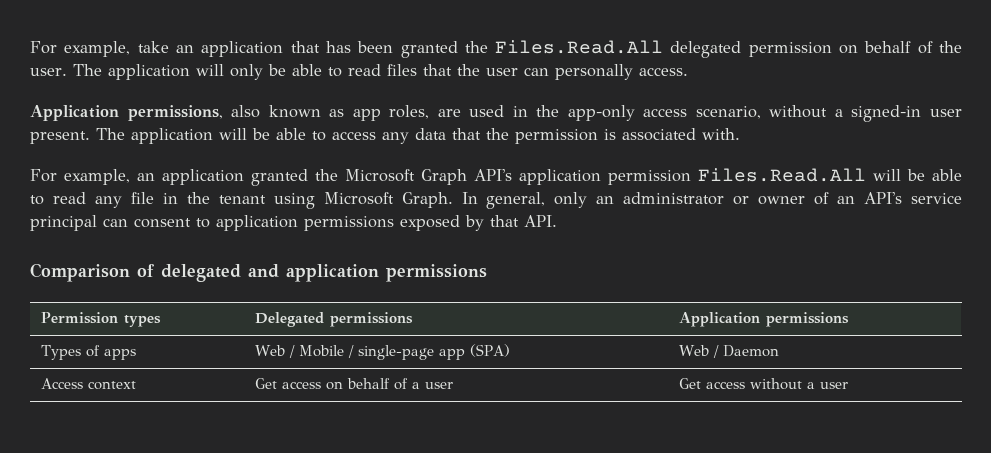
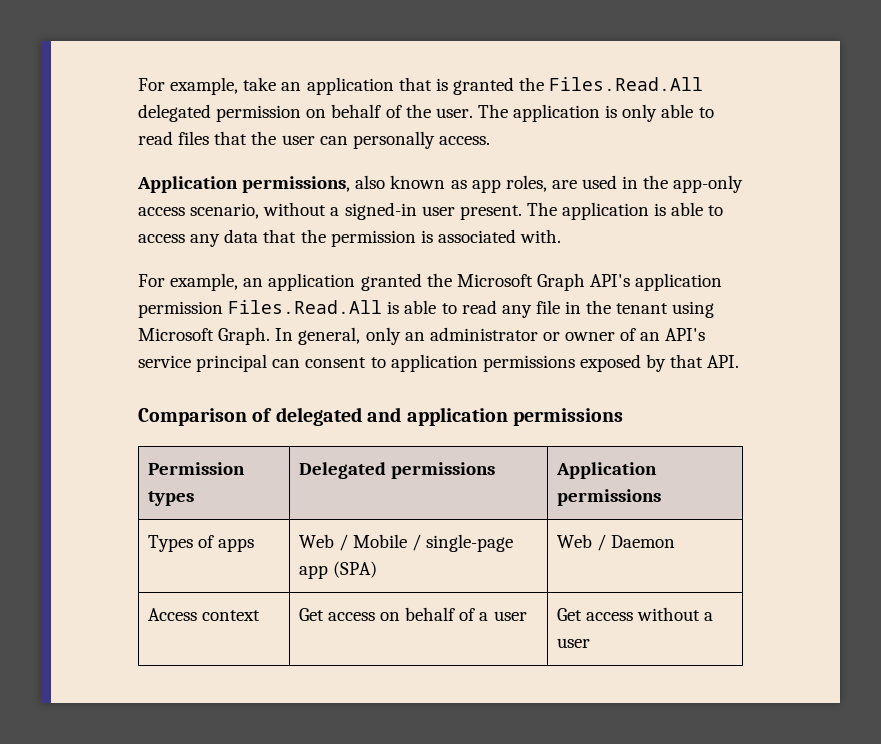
- For example, take an application that has been granted the Files.Read.All delegated permission on behalf of the user.
+ For example, take an application that is granted the Files.Read.All delegated permission on behalf of the user.
- The application will only be able to read files that the user can personally access.
+ The application is only able to read files that the user can personally access.
- The application will be able to access any data that the permission is associated with.
+ The application is able to access any data that the permission is associated with.
- For example, an application granted the Microsoft Graph API's application permission Files.Read.All will be able to read any file in the tenant using Microsoft Graph.
+ For example, an application granted the Microsoft Graph API's application permission Files.Read.All is able to read any file in the tenant using Microsoft Graph.

